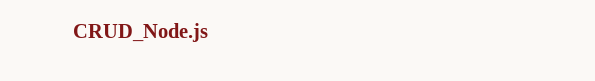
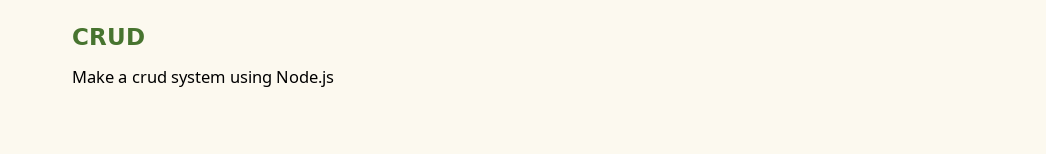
- CRUD_Node.js
+ CRUD
+ Make a crud system using Node.js

